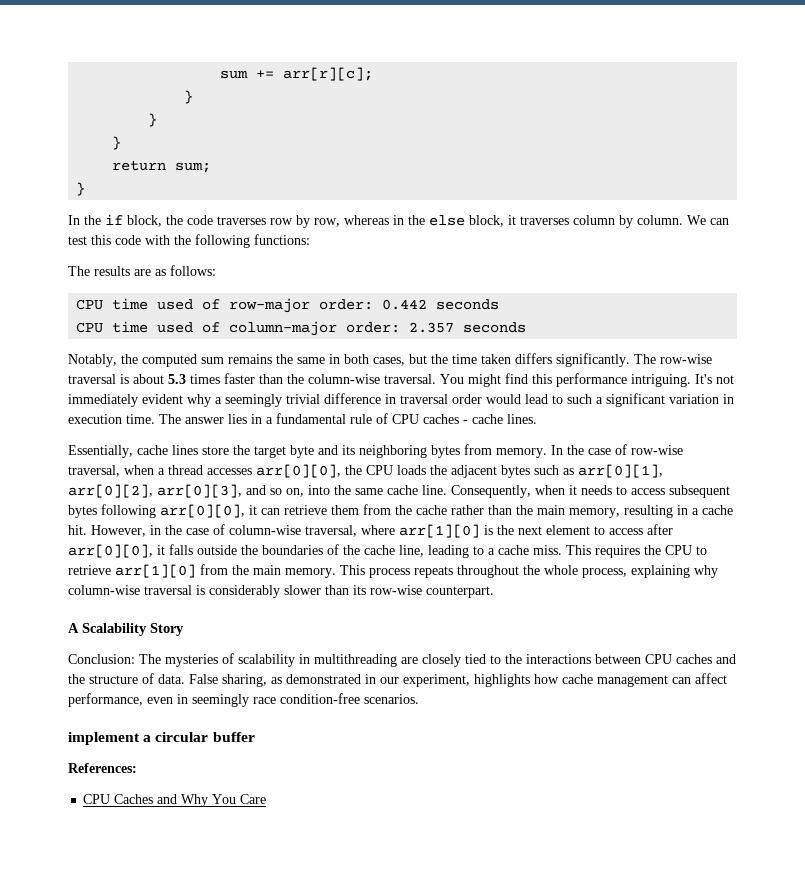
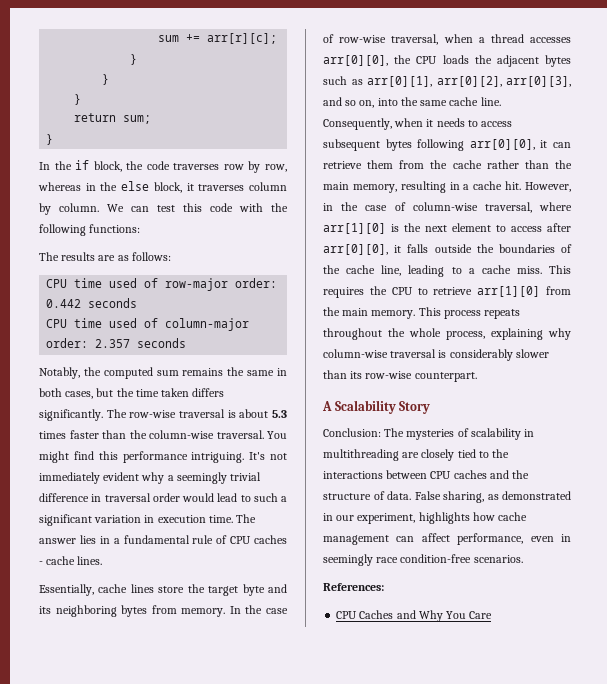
- implement a circular buffer

